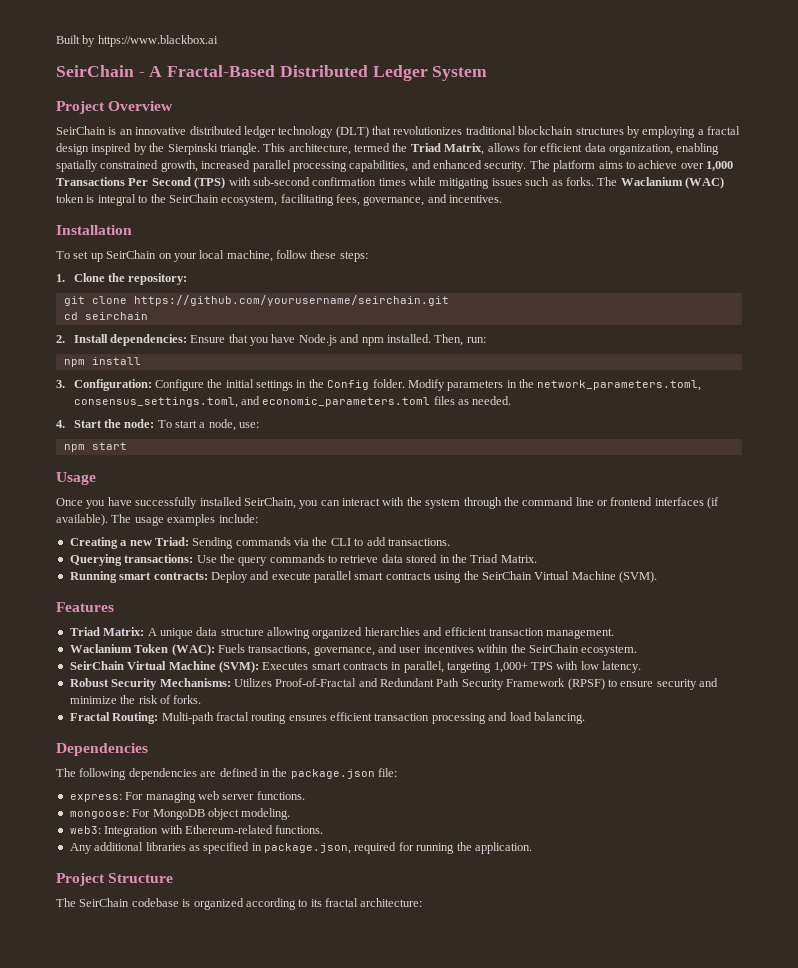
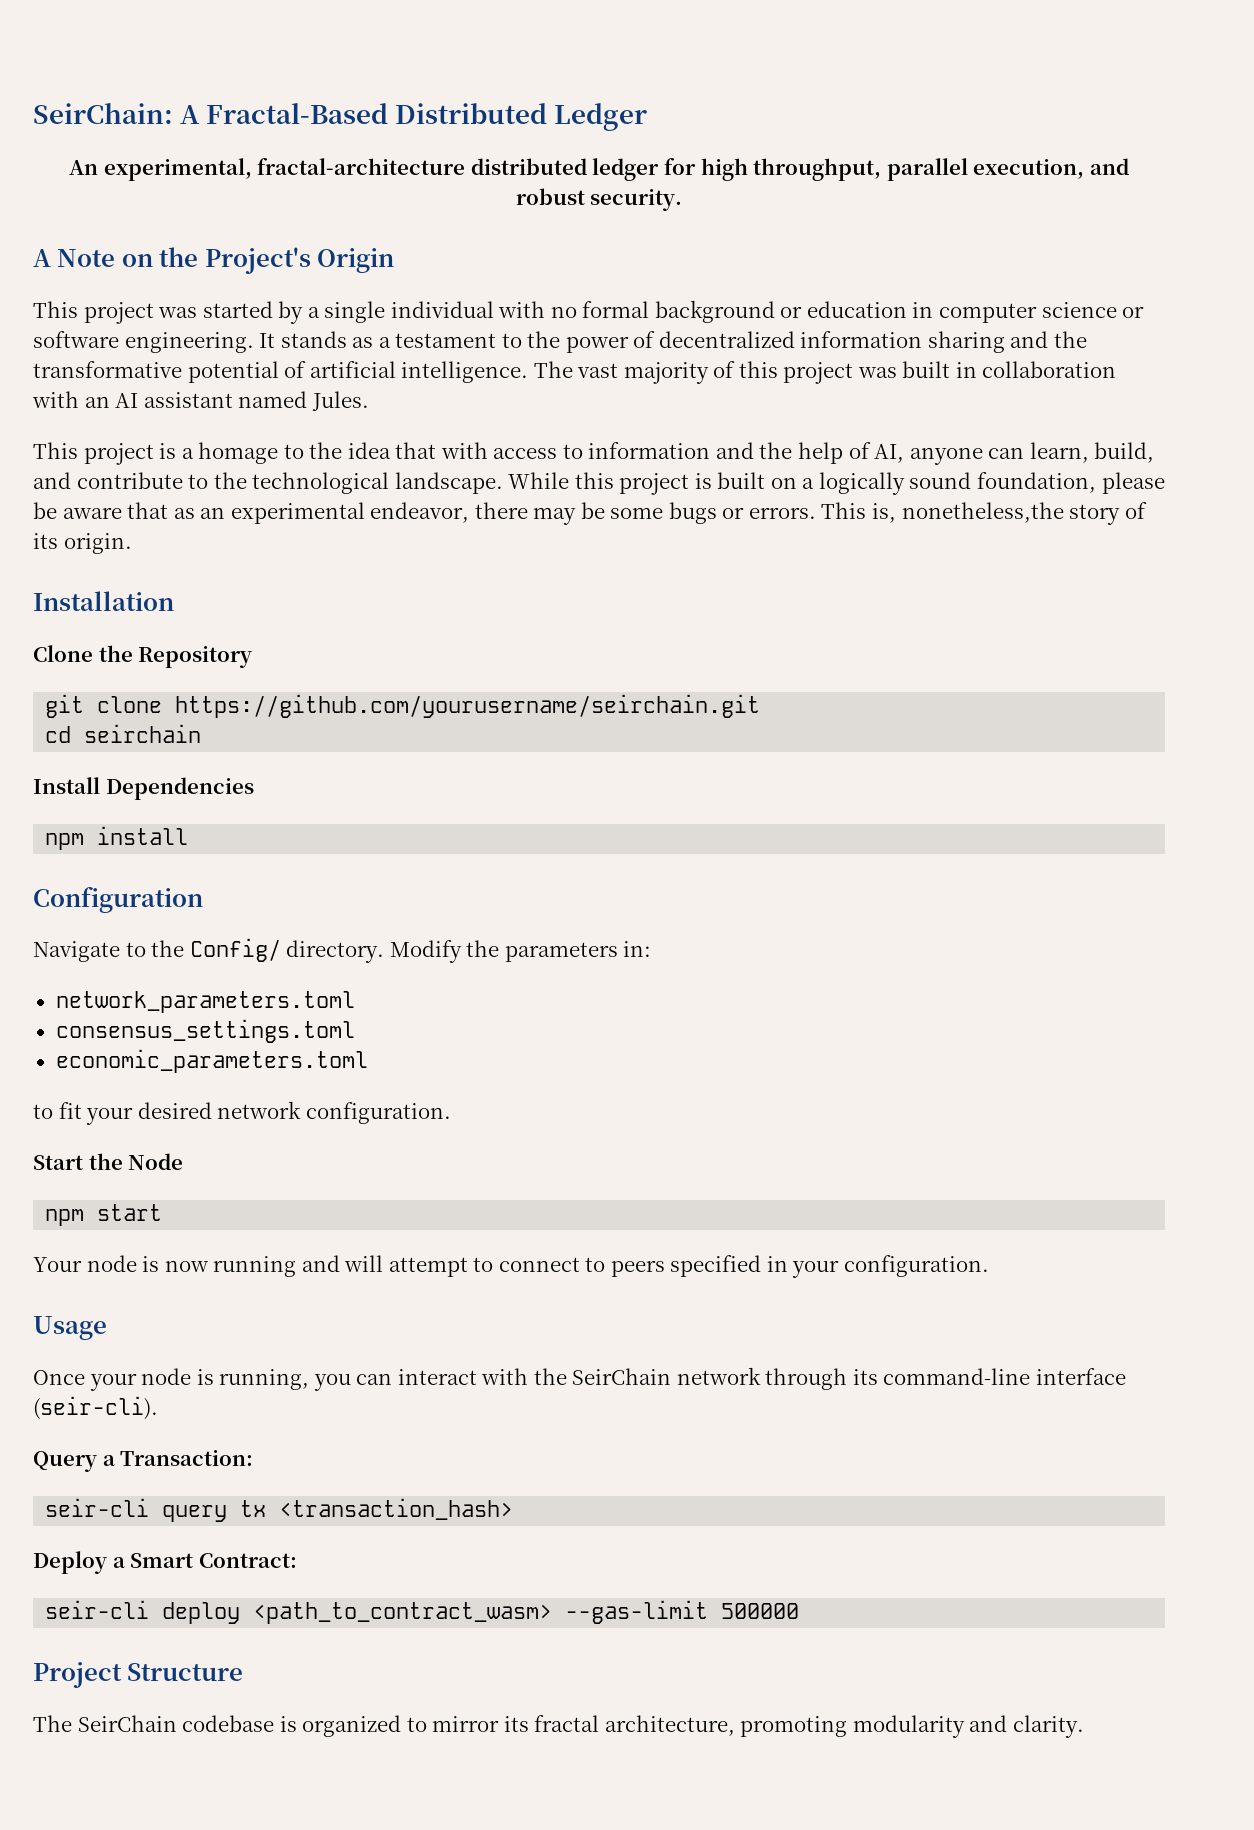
- Built by https://www.blackbox.ai
- SeirChain - A Fractal-Based Distributed Ledger System
- Project Overview
- SeirChain is an innovative distributed ledger technology (DLT) that revolutionizes traditional blockchain structures by employing a fractal design inspired by the Sierpinski triangle. This architecture, termed the Triad Matrix, allows for efficient data organization, enabling spatially constrained growth, increased parallel processing capabilities, and enhanced security. The platform aims to achieve over 1,000 Transactions Per Second (TPS) with sub-second confirmation times while mitigating issues such as forks. The Waclanium (WAC) token is integral to the SeirChain ecosystem, facilitating fees, governance, and incentives.
+ SeirChain: A Fractal-Based Distributed Ledger
+ An experimental, fractal-architecture distributed ledger for high throughput, parallel execution, and robust security.
+ A Note on the Project's Origin
+ This project was started by a single individual with no formal background or education in computer science or software engineering. It stands as a testament to the power of decentralized information sharing and the transformative potential of artificial intelligence. The vast majority of this project was built in collaboration with an AI assistant named Jules.
+ This project is a homage to the idea that with access to information and the help of AI, anyone can learn, build, and contribute to the technological landscape. While this project is built on a logically sound foundation, please be aware that as an experimental endeavor, there may be some bugs or errors. This is, nonetheless,the story of its origin.
  Installation
- To set up SeirChain on your local machine, follow these steps:
- 1. Clone the repository:
+ Clone the Repository
- 2. Install dependencies: Ensure that you have Node.js and npm installed. Then, run:
+ Install Dependencies
  npm install
- 3. Configuration: Configure the initial settings in the Config folder. Modify parameters in the network_parameters.toml, consensus_settings.toml, and economic_parameters.toml files as needed.
- 4. Start the node: To start a node, use:
+ Configuration
+ Navigate to the Config/ directory. Modify the parameters in:
+ network_parameters.toml
+ consensus_settings.toml
+ economic_parameters.toml
+ to fit your desired network configuration.
+ Start the Node
  npm start
+ Your node is now running and will attempt to connect to peers specified in your configuration.
  Usage
- Once you have successfully installed SeirChain, you can interact with the system through the command line or frontend interfaces (if available). The usage examples include:
- Creating a new Triad: Sending commands via the CLI to add transactions.
- Querying transactions: Use the query commands to retrieve data stored in the Triad Matrix.
- Running smart contracts: Deploy and execute parallel smart contracts using the SeirChain Virtual Machine (SVM).
- Features
- Triad Matrix: A unique data structure allowing organized hierarchies and efficient transaction management.
- Waclanium Token (WAC): Fuels transactions, governance, and user incentives within the SeirChain ecosystem.
- SeirChain Virtual Machine (SVM): Executes smart contracts in parallel, targeting 1,000+ TPS with low latency.
- Robust Security Mechanisms: Utilizes Proof-of-Fractal and Redundant Path Security Framework (RPSF) to ensure security and minimize the risk of forks.
- Fractal Routing: Multi-path fractal routing ensures efficient transaction processing and load balancing.
- Dependencies
- The following dependencies are defined in the package.json file:
- express: For managing web server functions.
- mongoose: For MongoDB object modeling.
- web3: Integration with Ethereum-related functions.
- Any additional libraries as specified in package.json, required for running the application.
+ Once your node is running, you can interact with the SeirChain network through its command-line interface (seir-cli).
+ Query a Transaction:
+ seir-cli query tx <transaction_hash>
+ Deploy a Smart Contract:
+ seir-cli deploy <path_to_contract_wasm> --gas-limit 500000
- The SeirChain codebase is organized according to its fractal architecture:
+ The SeirChain codebase is organized to mirror its fractal architecture, promoting modularity and clarity.

